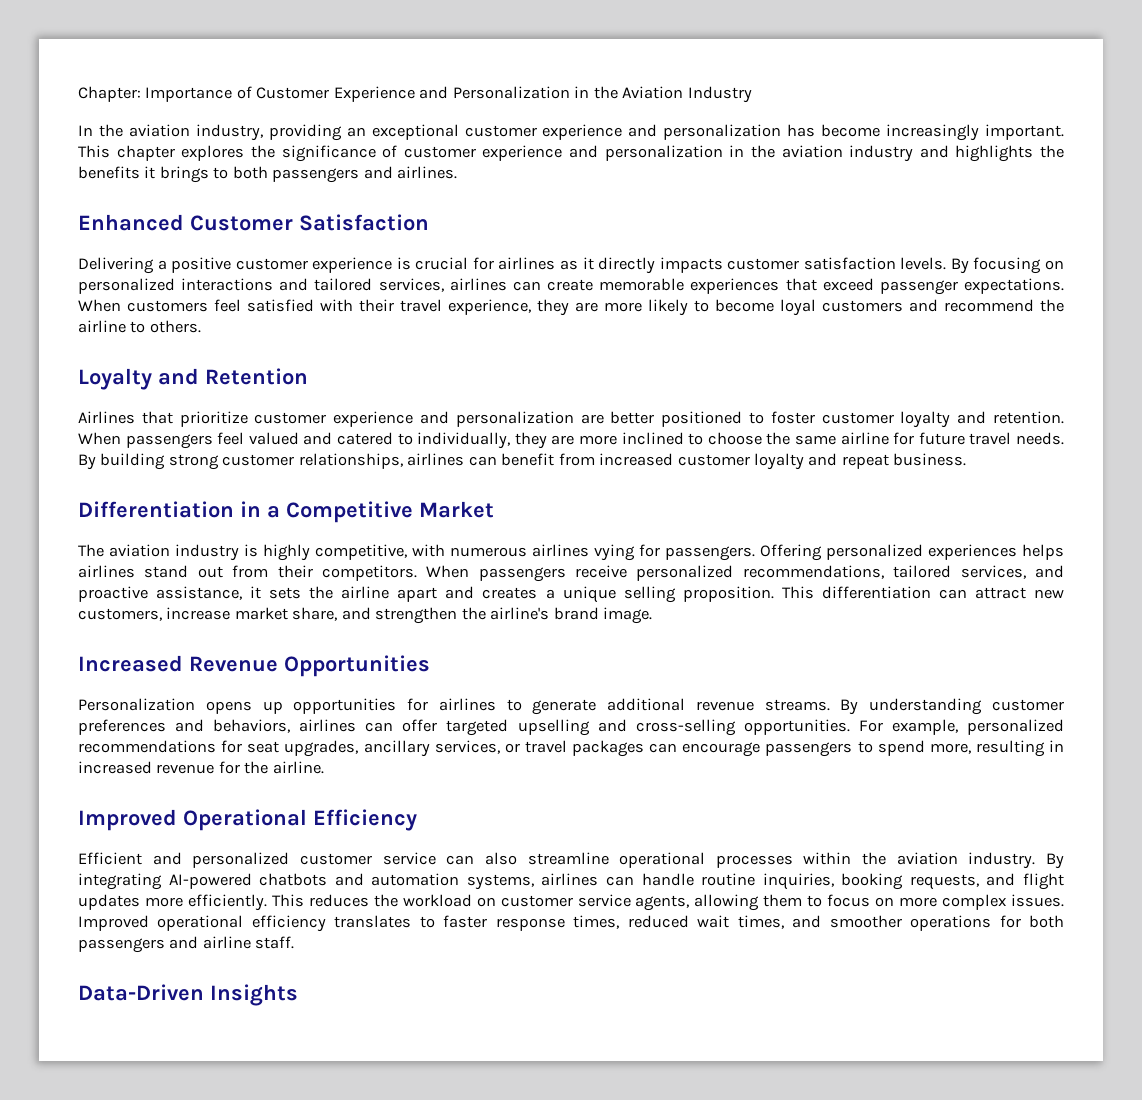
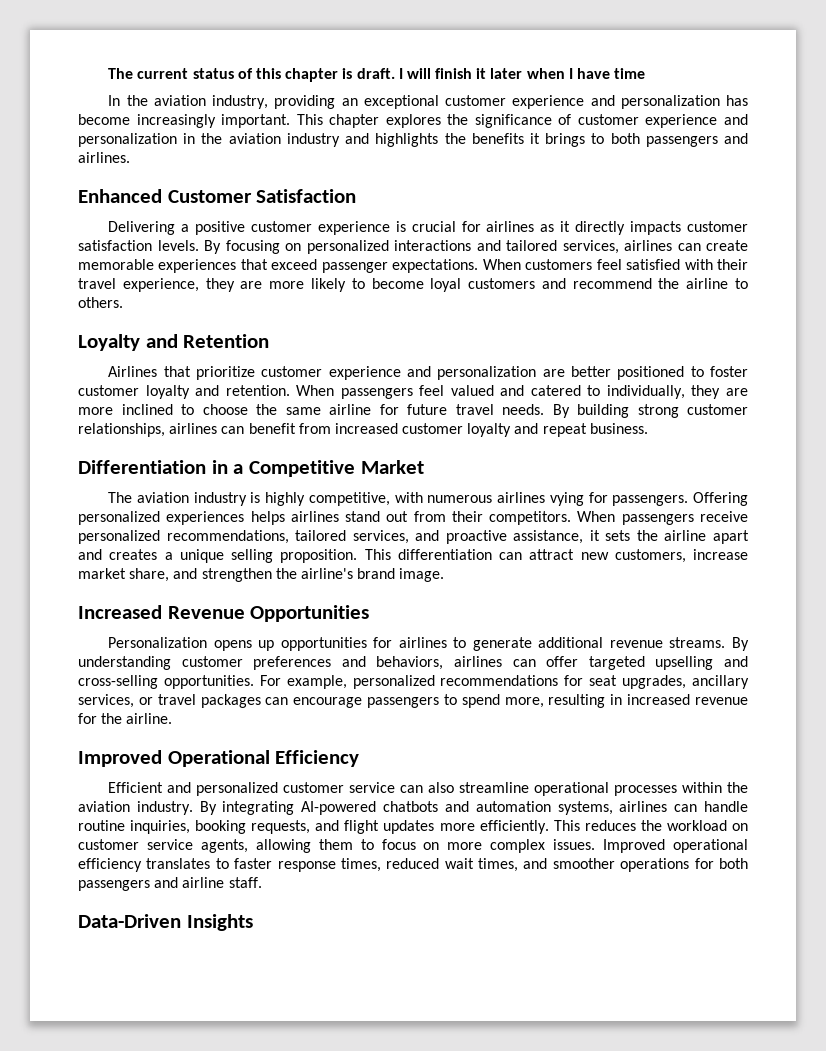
- Chapter: Importance of Customer Experience and Personalization in the Aviation Industry
+ The current status of this chapter is draft. I will finish it later when I have time

